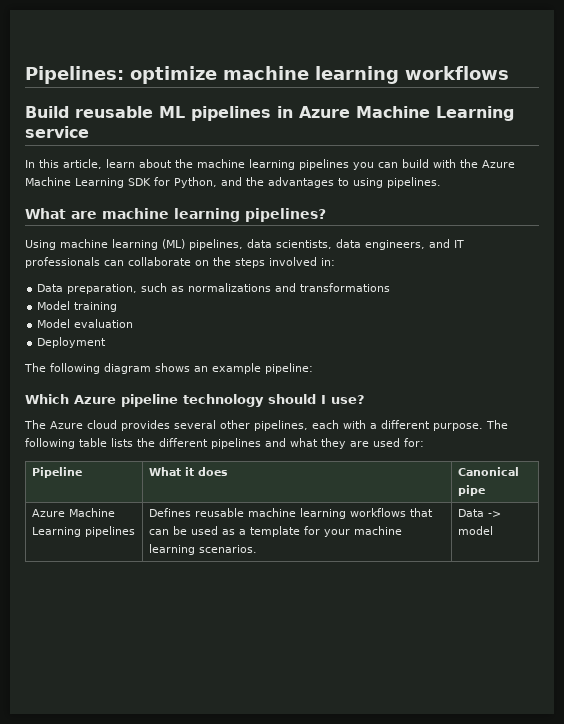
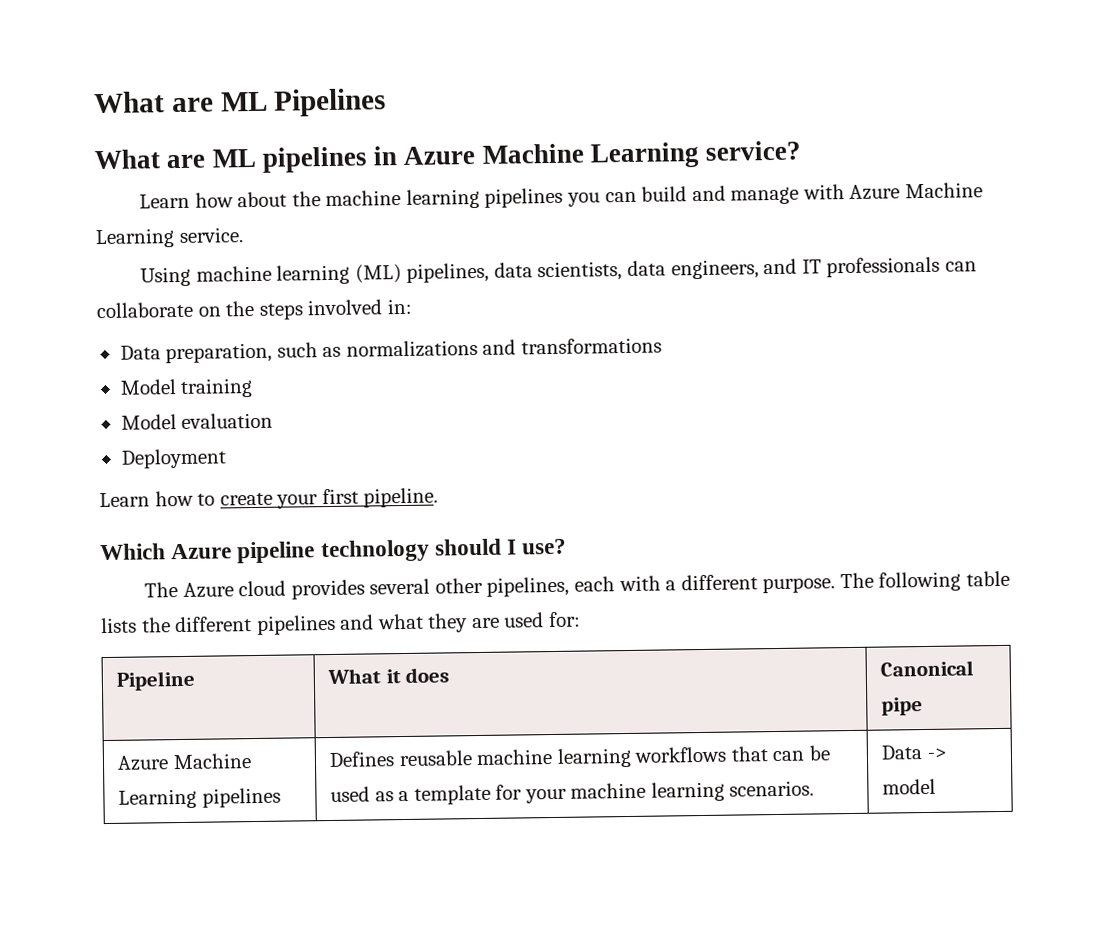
- Pipelines: optimize machine learning workflows
- Build reusable ML pipelines in Azure Machine Learning service
- In this article, learn about the machine learning pipelines you can build with the Azure Machine Learning SDK for Python, and the advantages to using pipelines.
- What are machine learning pipelines?
+ What are ML Pipelines
+ What are ML pipelines in Azure Machine Learning service?
+ Learn how about the machine learning pipelines you can build and manage with Azure Machine Learning service.
- The following diagram shows an example pipeline:
+ Learn how to create your first pipeline.

